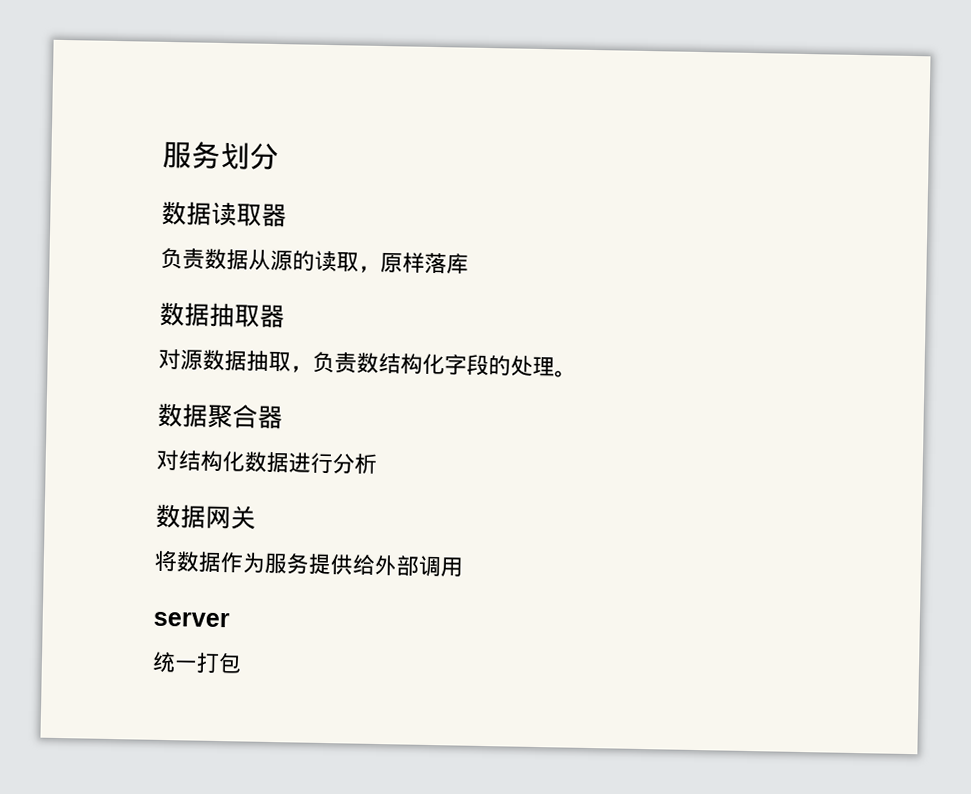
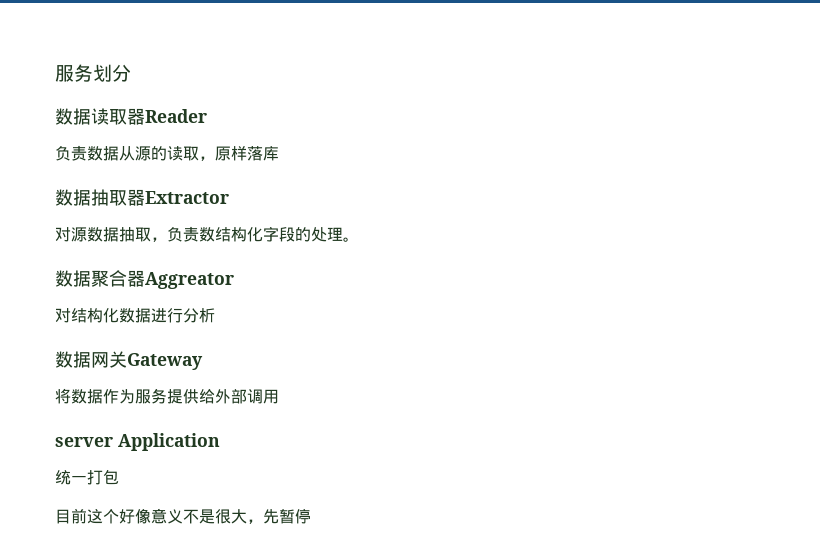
- 数据读取器
+ 数据读取器Reader
- 数据抽取器
+ 数据抽取器Extractor
- 数据聚合器
+ 数据聚合器Aggreator
- 数据网关
+ 数据网关Gateway
- server
+ server Application
+ 目前这个好像意义不是很大，先暂停

